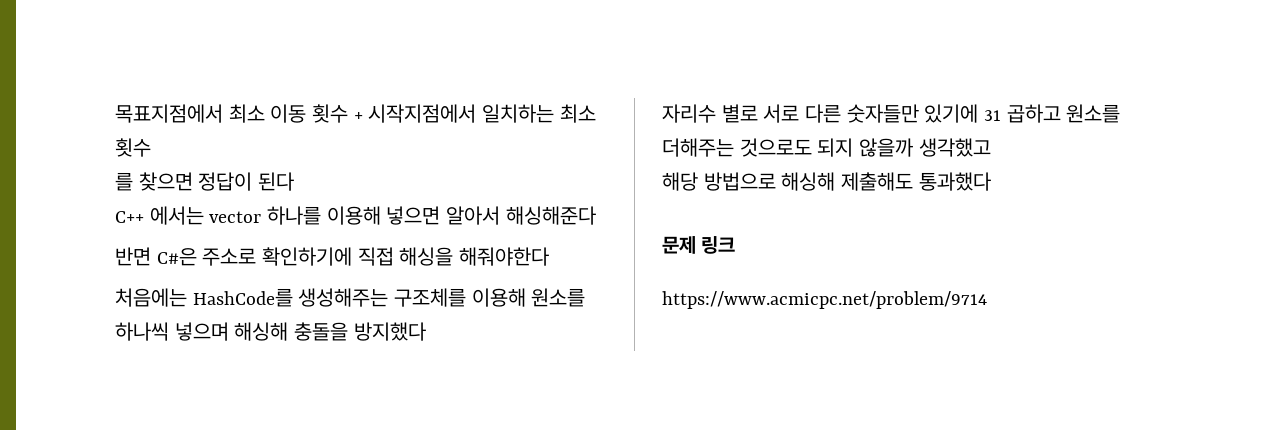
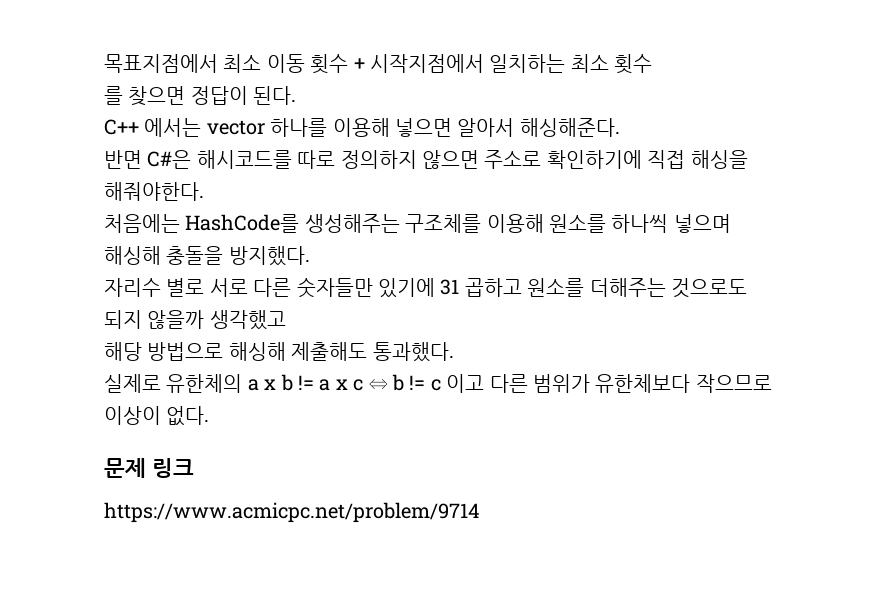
- 를 찾으면 정답이 된다
+ 를 찾으면 정답이 된다.
- C++ 에서는 vector 하나를 이용해 넣으면 알아서 해싱해준다
+ C++ 에서는 vector 하나를 이용해 넣으면 알아서 해싱해준다.
- 반면 C#은 주소로 확인하기에 직접 해싱을 해줘야한다
+ 반면 C#은 해시코드를 따로 정의하지 않으면 주소로 확인하기에 직접 해싱을 해줘야한다.
- 처음에는 HashCode를 생성해주는 구조체를 이용해 원소를 하나씩 넣으며 해싱해 충돌을 방지했다
+ 처음에는 HashCode를 생성해주는 구조체를 이용해 원소를 하나씩 넣으며 해싱해 충돌을 방지했다.
- 해당 방법으로 해싱해 제출해도 통과했다
+ 해당 방법으로 해싱해 제출해도 통과했다.
+ 실제로 유한체의 a x b != a x c ⇔ b != c 이고 다른 범위가 유한체보다 작으므로 이상이 없다.

